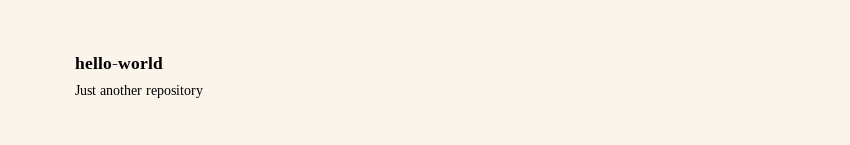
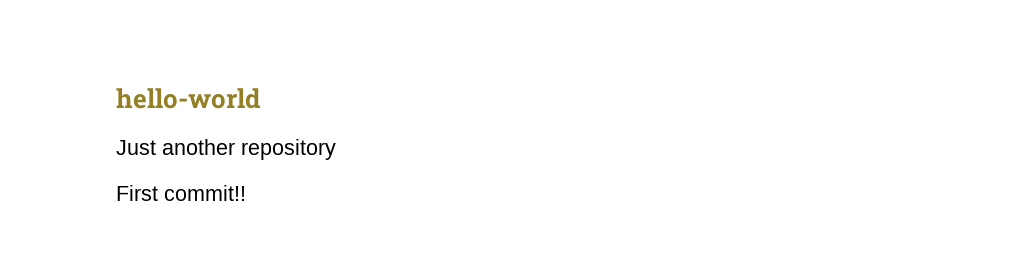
+ First commit!!

